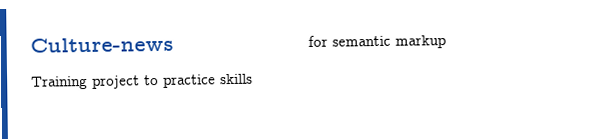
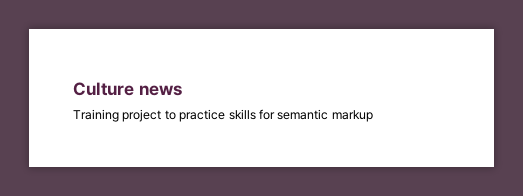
- Culture-news
+ Culture news

